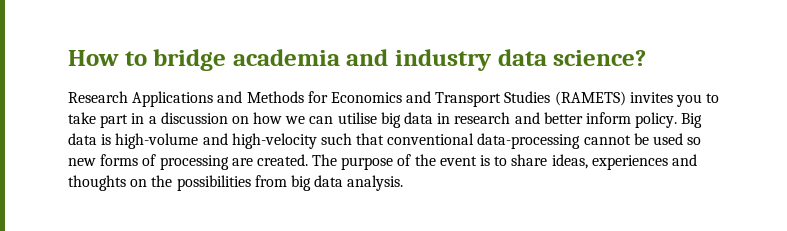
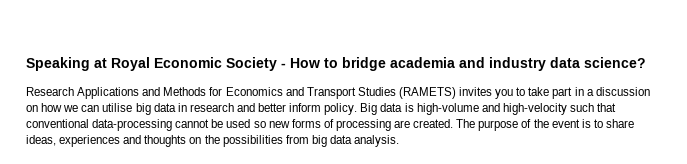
- How to bridge academia and industry data science?
+ Speaking at Royal Economic Society - How to bridge academia and industry data science?

